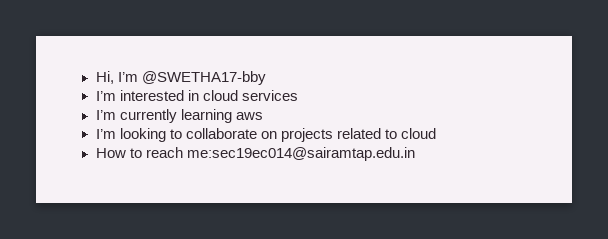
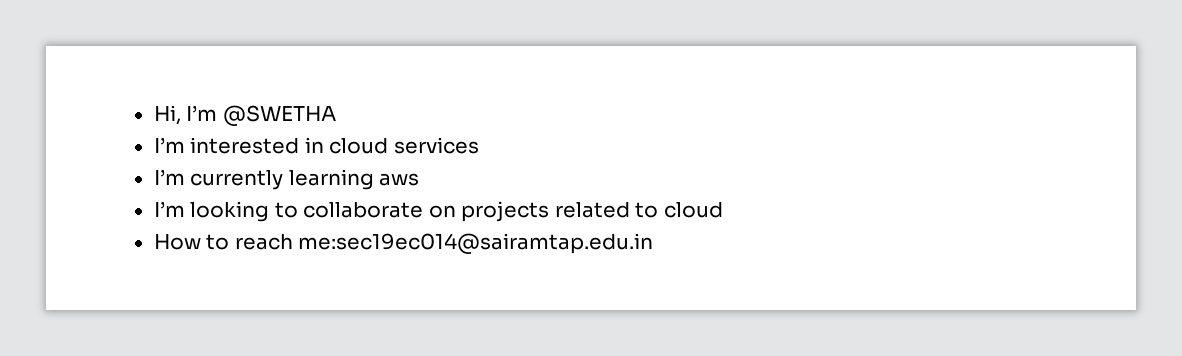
- Hi, I’m @SWETHA17-bby
+ Hi, I’m @SWETHA

